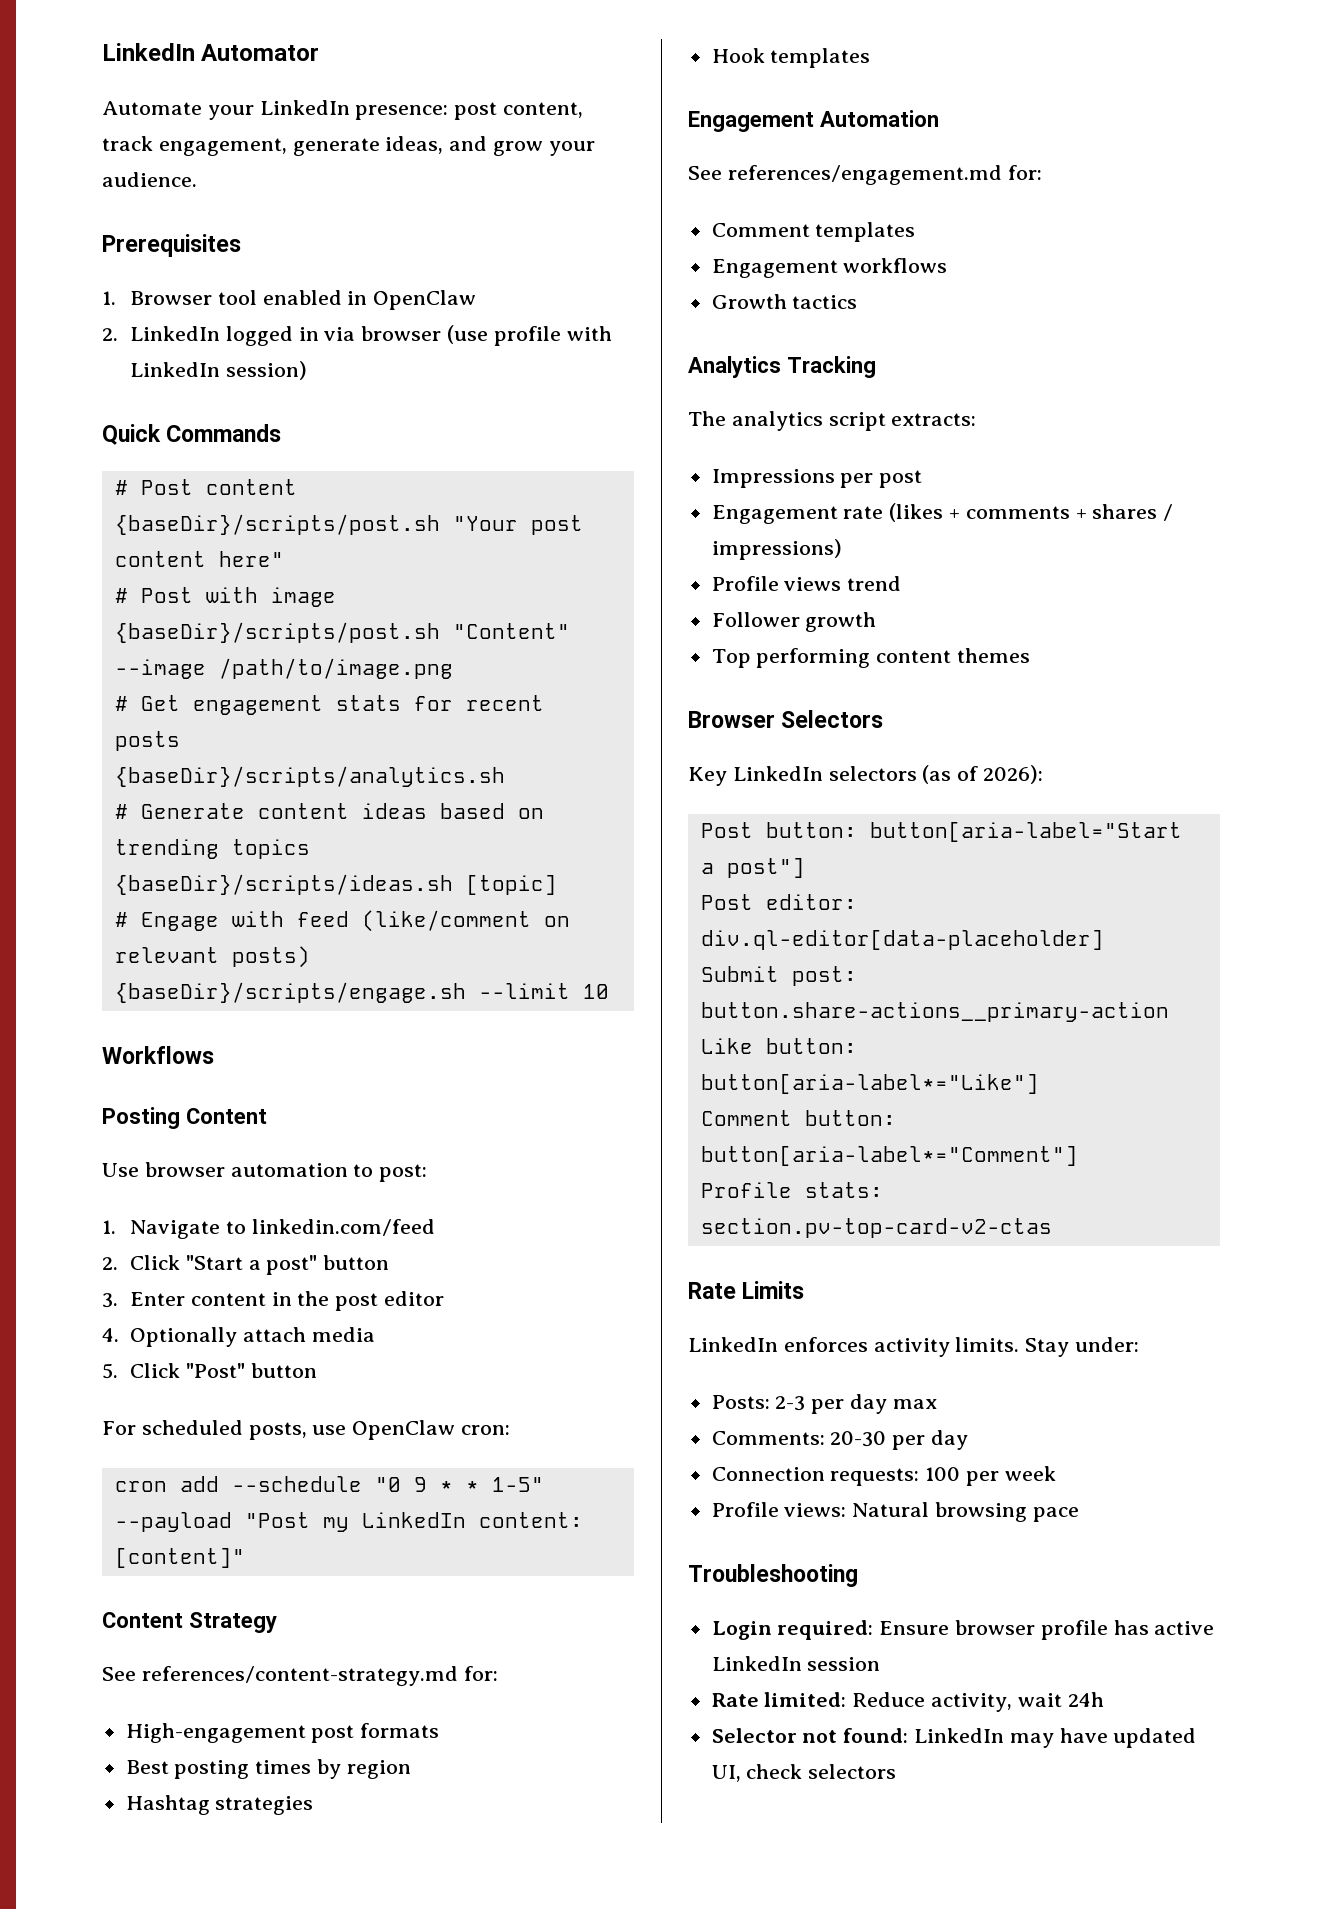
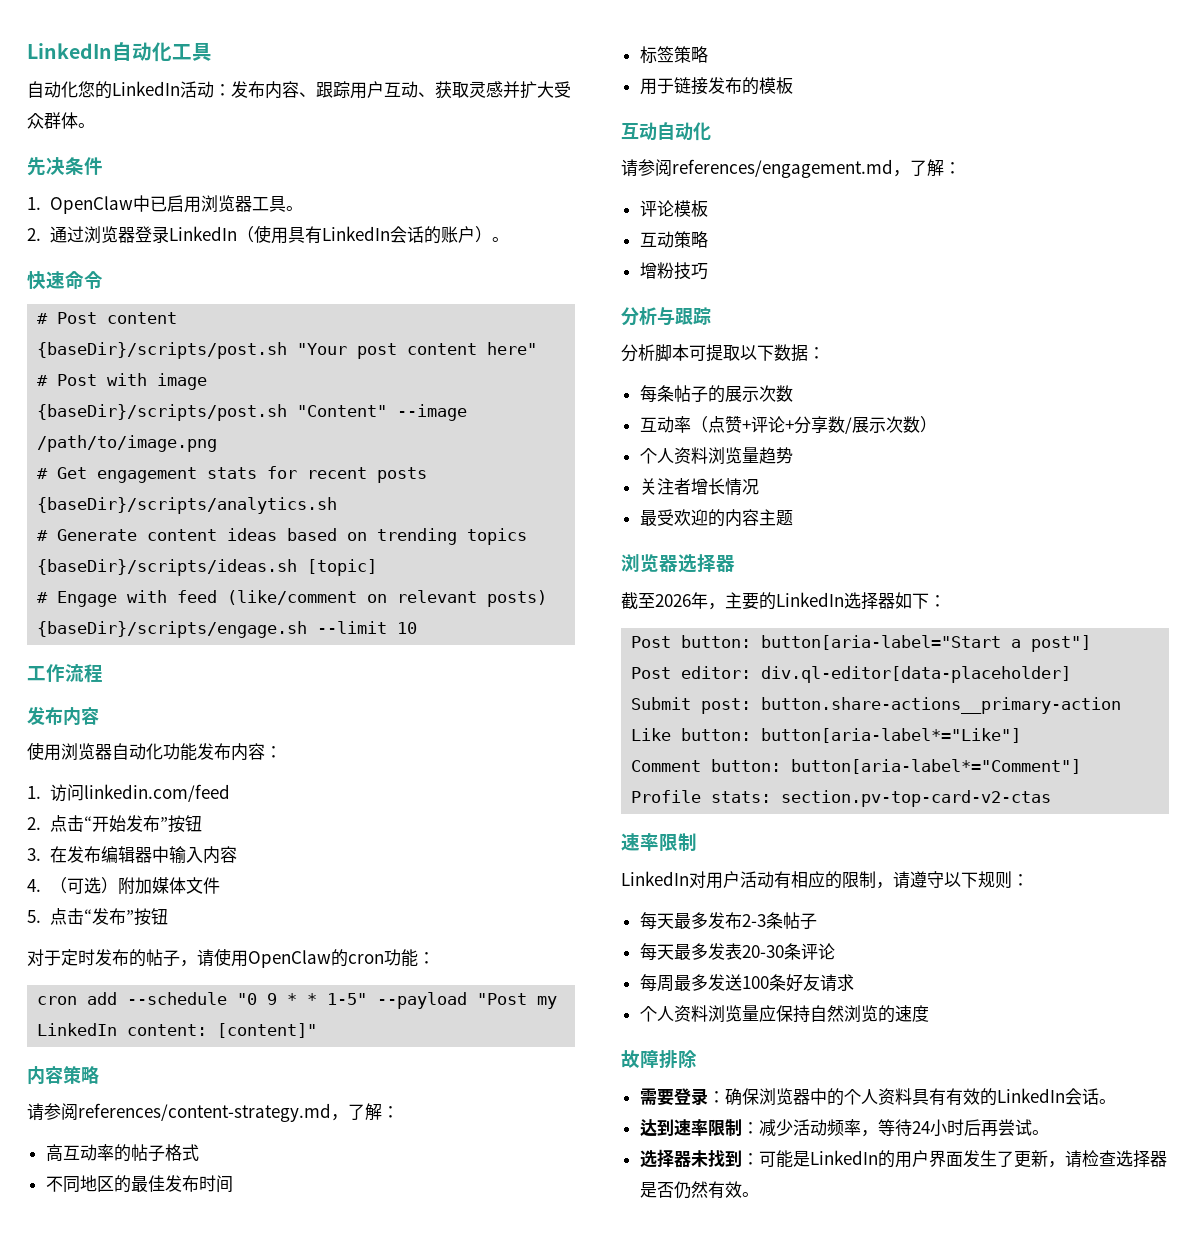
- LinkedIn Automator
- Automate your LinkedIn presence: post content, track engagement, generate ideas, and grow your audience.
- Prerequisites
- 1. Browser tool enabled in OpenClaw
- 2. LinkedIn logged in via browser (use profile with LinkedIn session)
- Quick Commands
+ LinkedIn自动化工具
+ 自动化您的LinkedIn活动：发布内容、跟踪用户互动、获取灵感并扩大受众群体。
+ 先决条件
+ 1. OpenClaw中已启用浏览器工具。
+ 2.通过浏览器登录LinkedIn（使用具有LinkedIn会话的账户）。
+ 快速命令
- Workflows
- Posting Content
- Use browser automation to post:
- 1. Navigate to linkedin.com/feed
+ 工作流程
+ 发布内容
+ 使用浏览器自动化功能发布内容：
+ 1.访问linkedin.com/feed
- 2. Click "Start a post" button
- 3. Enter content in the post editor
- 4. Optionally attach media
- 5. Click "Post" button
- For scheduled posts, use OpenClaw cron:
+ 2.点击“开始发布”按钮
+ 3.在发布编辑器中输入内容
+ 4.（可选）附加媒体文件
+ 5.点击“发布”按钮
+ 对于定时发布的帖子，请使用OpenClaw的cron功能：
- Content Strategy
- See references/content-strategy.md for:
- High-engagement post formats
- Best posting times by region
- Hashtag strategies
- Hook templates
- Engagement Automation
- See references/engagement.md for:
- Comment templates
- Engagement workflows
- Growth tactics
- Analytics Tracking
- The analytics script extracts:
- Impressions per post
- Engagement rate (likes + comments + shares / impressions)
- Profile views trend
- Follower growth
- Top performing content themes
- Browser Selectors
- Key LinkedIn selectors (as of 2026):
+ 内容策略
+ 请参阅references/content-strategy.md，了解：
+ 高互动率的帖子格式
+ 不同地区的最佳发布时间
+ 标签策略
+ 用于链接发布的模板
+ 互动自动化
+ 请参阅references/engagement.md，了解：
+ 评论模板
+ 互动策略
+ 增粉技巧
+ 分析与跟踪
+ 分析脚本可提取以下数据：
+ 每条帖子的展示次数
+ 互动率（点赞+评论+分享数/展示次数）
+ 个人资料浏览量趋势
+ 关注者增长情况
+ 最受欢迎的内容主题
+ 浏览器选择器
+ 截至2026年，主要的LinkedIn选择器如下：
  Profile stats: section.pv-top-card-v2-ctas
- Rate Limits
- LinkedIn enforces activity limits. Stay under:
- Posts: 2-3 per day max
- Comments: 20-30 per day
- Connection requests: 100 per week
- Profile views: Natural browsing pace
- Troubleshooting
- Login required: Ensure browser profile has active LinkedIn session
- Rate limited: Reduce activity, wait 24h
- Selector not found: LinkedIn may have updated UI, check selectors
+ 速率限制
+ LinkedIn对用户活动有相应的限制，请遵守以下规则：
+ 每天最多发布2-3条帖子
+ 每天最多发表20-30条评论
+ 每周最多发送100条好友请求
+ 个人资料浏览量应保持自然浏览的速度
+ 故障排除
+ 需要登录：确保浏览器中的个人资料具有有效的LinkedIn会话。
+ 达到速率限制：减少活动频率，等待24小时后再尝试。
+ 选择器未找到：可能是LinkedIn的用户界面发生了更新，请检查选择器是否仍然有效。

